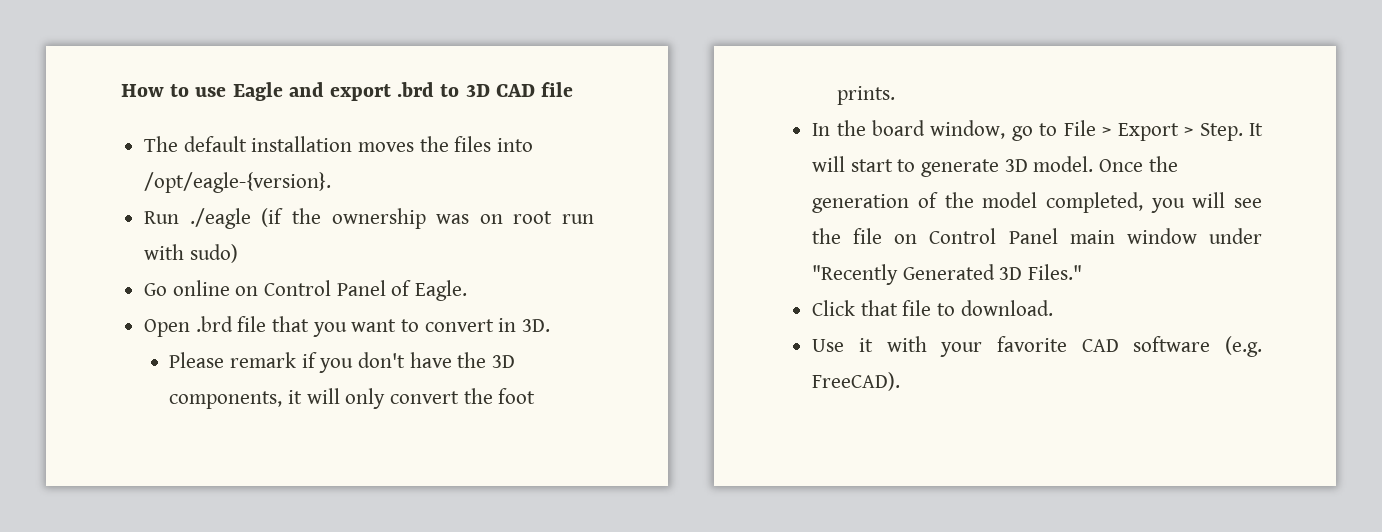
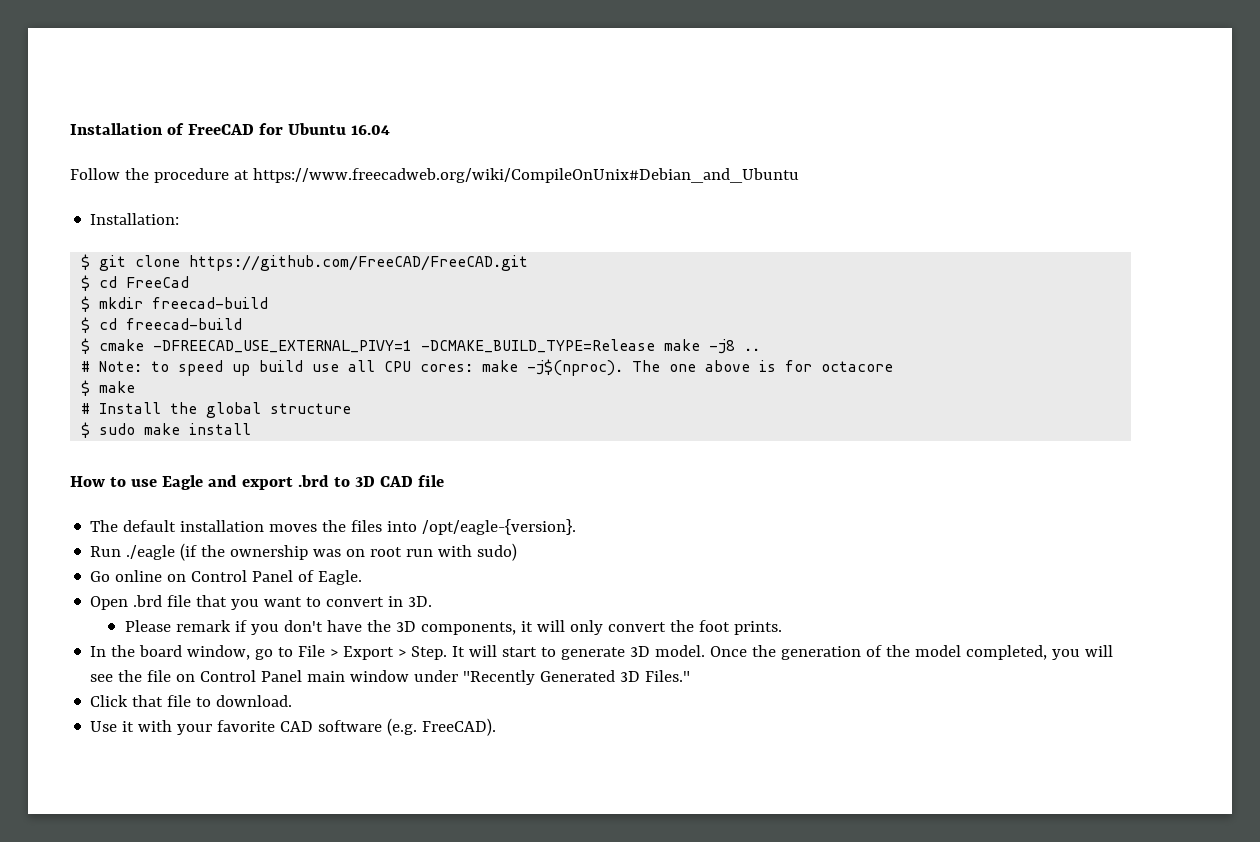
+ Installation of FreeCAD for Ubuntu 16.04
+ Follow the procedure at https://www.freecadweb.org/wiki/CompileOnUnix#Debian_and_Ubuntu
+ Installation:
+ $ git clone https://github.com/FreeCAD/FreeCAD.git
+ $ cd FreeCad
+ $ mkdir freecad-build
+ $ cd freecad-build
+ $ cmake -DFREECAD_USE_EXTERNAL_PIVY=1 -DCMAKE_BUILD_TYPE=Release make -j8 ..
+ # Note: to speed up build use all CPU cores: make -j$(nproc). The one above is for octacore
+ $ make
+ # Install the global structure
+ $ sudo make install

